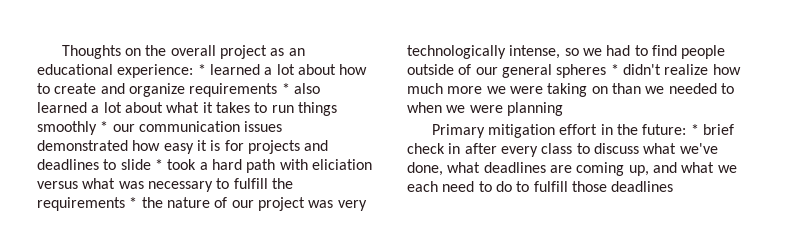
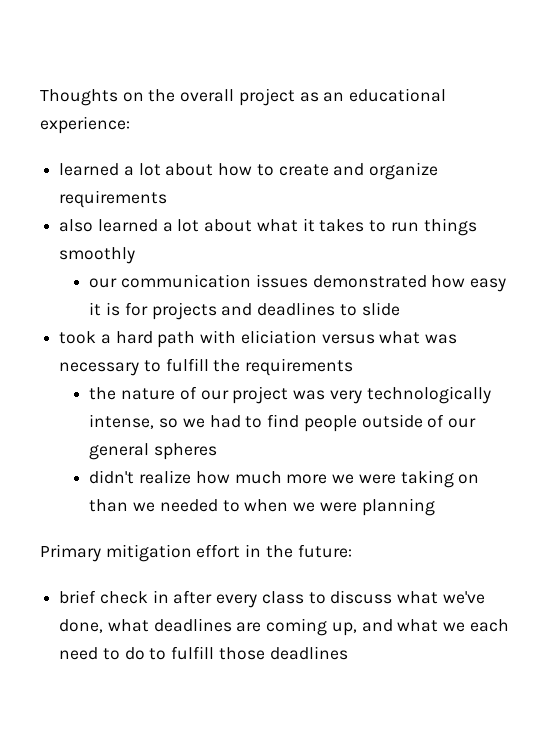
- Thoughts on the overall project as an educational experience: * learned a lot about how to create and organize requirements * also learned a lot about what it takes to run things smoothly * our communication issues demonstrated how easy it is for projects and deadlines to slide * took a hard path with eliciation versus what was necessary to fulfill the requirements * the nature of our project was very technologically intense, so we had to find people outside of our general spheres * didn't realize how much more we were taking on than we needed to when we were planning
+ Thoughts on the overall project as an educational experience:
+ learned a lot about how to create and organize requirements
+ also learned a lot about what it takes to run things smoothly
+ our communication issues demonstrated how easy it is for projects and deadlines to slide
+ took a hard path with eliciation versus what was necessary to fulfill the requirements
+ the nature of our project was very technologically intense, so we had to find people outside of our general spheres
+ didn't realize how much more we were taking on than we needed to when we were planning
- Primary mitigation effort in the future: * brief check in after every class to discuss what we've done, what deadlines are coming up, and what we each need to do to fulfill those deadlines
+ Primary mitigation effort in the future:
+ brief check in after every class to discuss what we've done, what deadlines are coming up, and what we each need to do to fulfill those deadlines

